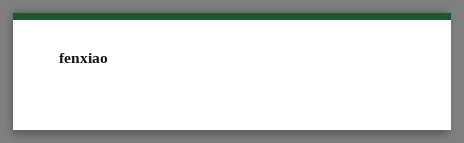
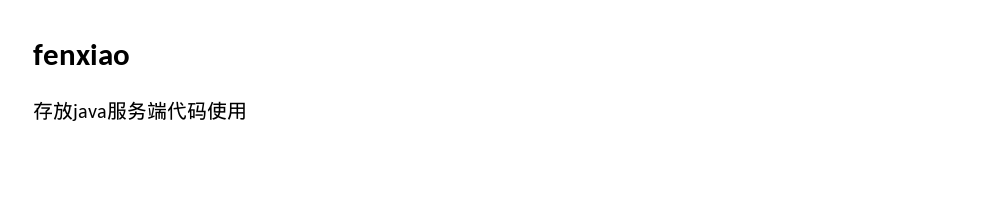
+ 存放java服务端代码使用

